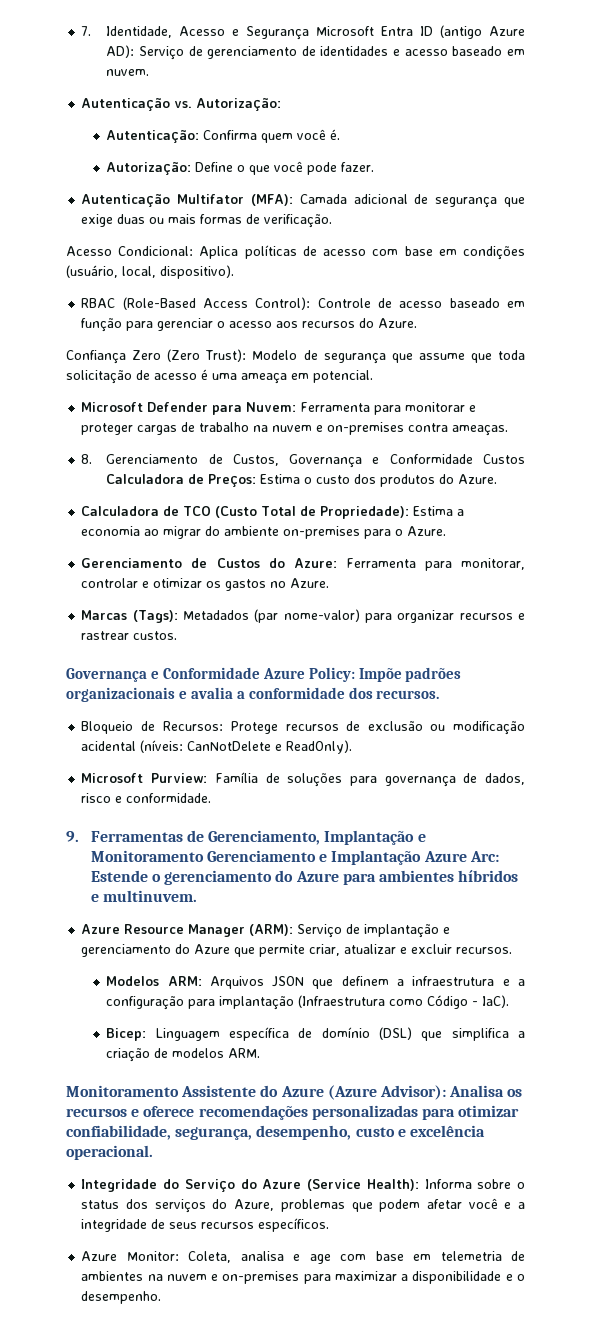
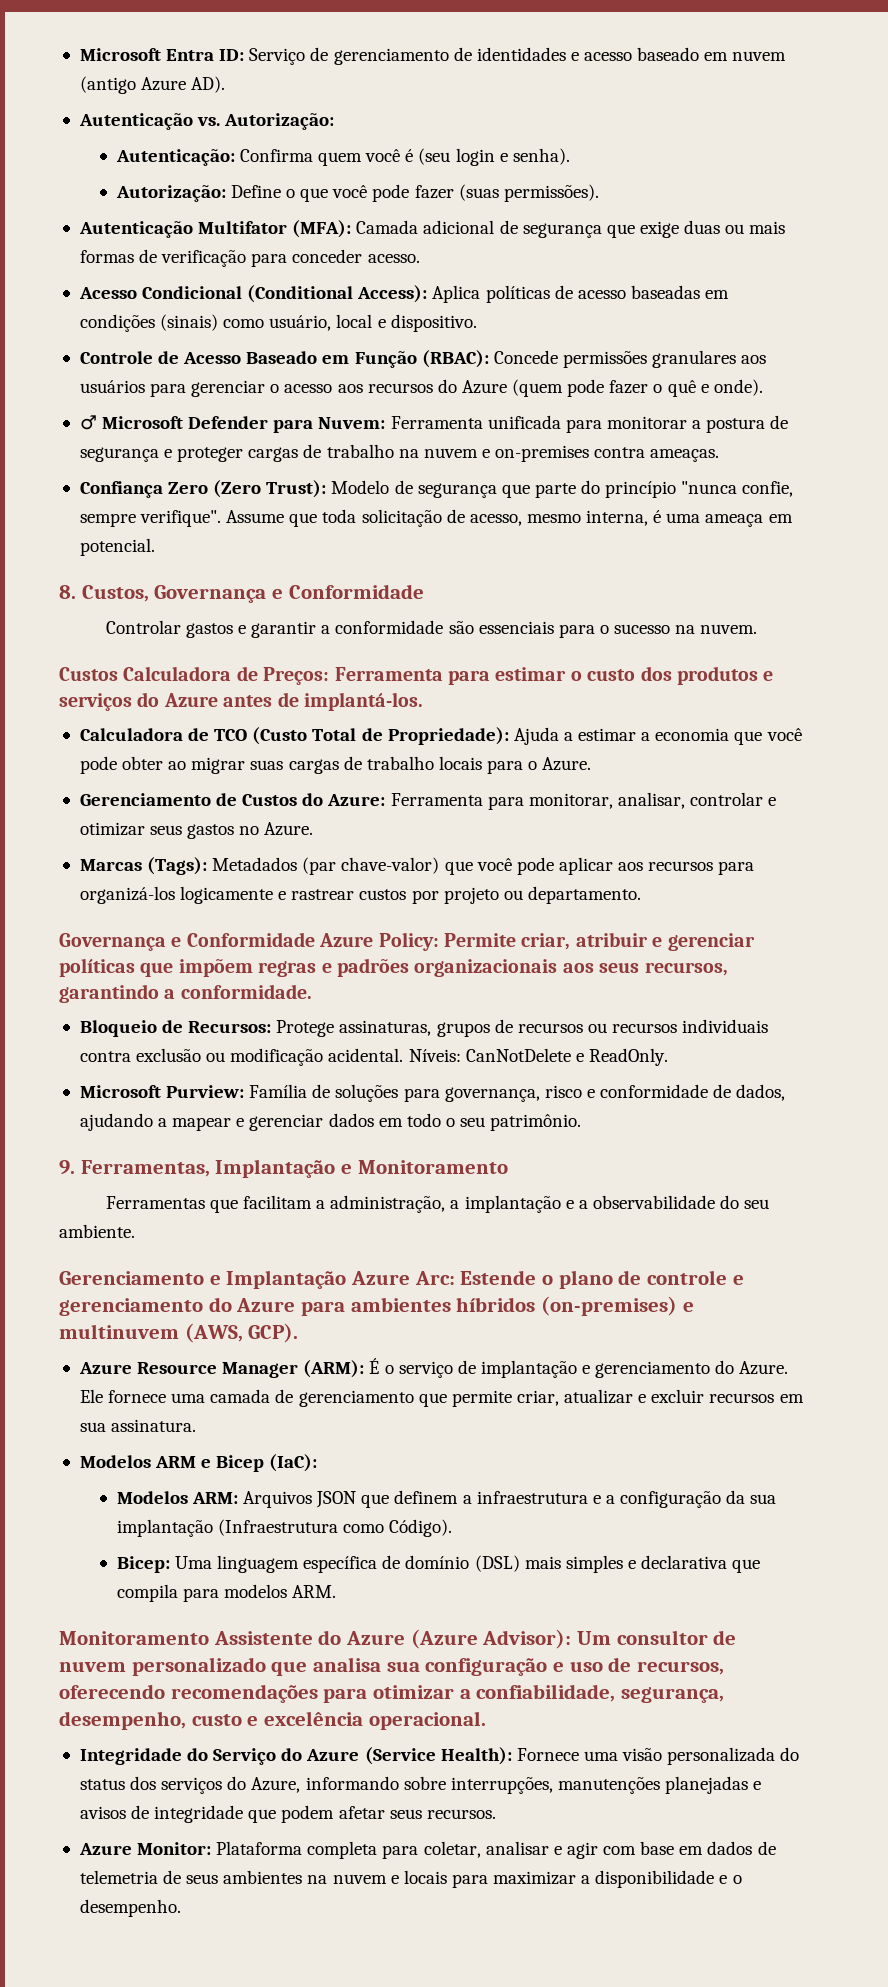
- 7. Identidade, Acesso e Segurança Microsoft Entra ID (antigo Azure AD): Serviço de gerenciamento de identidades e acesso baseado em nuvem.
+ Microsoft Entra ID: Serviço de gerenciamento de identidades e acesso baseado em nuvem (antigo Azure AD).
- Autenticação: Confirma quem você é.
+ Autenticação: Confirma quem você é (seu login e senha).
- Autorização: Define o que você pode fazer.
+ Autorização: Define o que você pode fazer (suas permissões).
- Autenticação Multifator (MFA): Camada adicional de segurança que exige duas ou mais formas de verificação.
- Acesso Condicional: Aplica políticas de acesso com base em condições (usuário, local, dispositivo).
- RBAC (Role-Based Access Control): Controle de acesso baseado em função para gerenciar o acesso aos recursos do Azure.
- Confiança Zero (Zero Trust): Modelo de segurança que assume que toda solicitação de acesso é uma ameaça em potencial.
- Microsoft Defender para Nuvem: Ferramenta para monitorar e proteger cargas de trabalho na nuvem e on-premises contra ameaças.
+ Autenticação Multifator (MFA): Camada adicional de segurança que exige duas ou mais formas de verificação para conceder acesso.
+ Acesso Condicional (Conditional Access): Aplica políticas de acesso baseadas em condições (sinais) como usuário, local e dispositivo.
+ Controle de Acesso Baseado em Função (RBAC): Concede permissões granulares aos usuários para gerenciar o acesso aos recursos do Azure (quem pode fazer o quê e onde).
+ ♂ Microsoft Defender para Nuvem: Ferramenta unificada para monitorar a postura de segurança e proteger cargas de trabalho na nuvem e on-premises contra ameaças.
- 8. Gerenciamento de Custos, Governança e Conformidade Custos Calculadora de Preços: Estima o custo dos produtos do Azure.
+ Confiança Zero (Zero Trust): Modelo de segurança que parte do princípio "nunca confie, sempre verifique". Assume que toda solicitação de acesso, mesmo interna, é uma ameaça em potencial.
+ 8. Custos, Governança e Conformidade
+ Controlar gastos e garantir a conformidade são essenciais para o sucesso na nuvem.
+ Custos Calculadora de Preços: Ferramenta para estimar o custo dos produtos e serviços do Azure antes de implantá-los.
- Calculadora de TCO (Custo Total de Propriedade): Estima a economia ao migrar do ambiente on-premises para o Azure.
+ Calculadora de TCO (Custo Total de Propriedade): Ajuda a estimar a economia que você pode obter ao migrar suas cargas de trabalho locais para o Azure.
- Gerenciamento de Custos do Azure: Ferramenta para monitorar, controlar e otimizar os gastos no Azure.
+ Gerenciamento de Custos do Azure: Ferramenta para monitorar, analisar, controlar e otimizar seus gastos no Azure.
- Marcas (Tags): Metadados (par nome-valor) para organizar recursos e rastrear custos.
+ Marcas (Tags): Metadados (par chave-valor) que você pode aplicar aos recursos para organizá-los logicamente e rastrear custos por projeto ou departamento.
- Governança e Conformidade Azure Policy: Impõe padrões organizacionais e avalia a conformidade dos recursos.
- Bloqueio de Recursos: Protege recursos de exclusão ou modificação acidental (níveis: CanNotDelete e ReadOnly).
+ Governança e Conformidade Azure Policy: Permite criar, atribuir e gerenciar políticas que impõem regras e padrões organizacionais aos seus recursos, garantindo a conformidade.
+ Bloqueio de Recursos: Protege assinaturas, grupos de recursos ou recursos individuais contra exclusão ou modificação acidental. Níveis: CanNotDelete e ReadOnly.
- Microsoft Purview: Família de soluções para governança de dados, risco e conformidade.
- 9. Ferramentas de Gerenciamento, Implantação e Monitoramento Gerenciamento e Implantação Azure Arc: Estende o gerenciamento do Azure para ambientes híbridos e multinuvem.
+ Microsoft Purview: Família de soluções para governança, risco e conformidade de dados, ajudando a mapear e gerenciar dados em todo o seu patrimônio.
+ 9. Ferramentas, Implantação e Monitoramento
+ Ferramentas que facilitam a administração, a implantação e a observabilidade do seu ambiente.
+ Gerenciamento e Implantação Azure Arc: Estende o plano de controle e gerenciamento do Azure para ambientes híbridos (on-premises) e multinuvem (AWS, GCP).
- Azure Resource Manager (ARM): Serviço de implantação e gerenciamento do Azure que permite criar, atualizar e excluir recursos.
+ Azure Resource Manager (ARM): É o serviço de implantação e gerenciamento do Azure. Ele fornece uma camada de gerenciamento que permite criar, atualizar e excluir recursos em sua assinatura.
+ Modelos ARM e Bicep (IaC):
- Modelos ARM: Arquivos JSON que definem a infraestrutura e a configuração para implantação (Infraestrutura como Código - IaC).
+ Modelos ARM: Arquivos JSON que definem a infraestrutura e a configuração da sua implantação (Infraestrutura como Código).
- Bicep: Linguagem específica de domínio (DSL) que simplifica a criação de modelos ARM.
+ Bicep: Uma linguagem específica de domínio (DSL) mais simples e declarativa que compila para modelos ARM.
- Monitoramento Assistente do Azure (Azure Advisor): Analisa os recursos e oferece recomendações personalizadas para otimizar confiabilidade, segurança, desempenho, custo e excelência operacional.
+ Monitoramento Assistente do Azure (Azure Advisor): Um consultor de nuvem personalizado que analisa sua configuração e uso de recursos, oferecendo recomendações para otimizar a confiabilidade, segurança, desempenho, custo e excelência operacional.
- Integridade do Serviço do Azure (Service Health): Informa sobre o status dos serviços do Azure, problemas que podem afetar você e a integridade de seus recursos específicos.
- Azure Monitor: Coleta, analisa e age com base em telemetria de ambientes na nuvem e on-premises para maximizar a disponibilidade e o desempenho.
+ Integridade do Serviço do Azure (Service Health): Fornece uma visão personalizada do status dos serviços do Azure, informando sobre interrupções, manutenções planejadas e avisos de integridade que podem afetar seus recursos.
+ Azure Monitor: Plataforma completa para coletar, analisar e agir com base em dados de telemetria de seus ambientes na nuvem e locais para maximizar a disponibilidade e o desempenho.

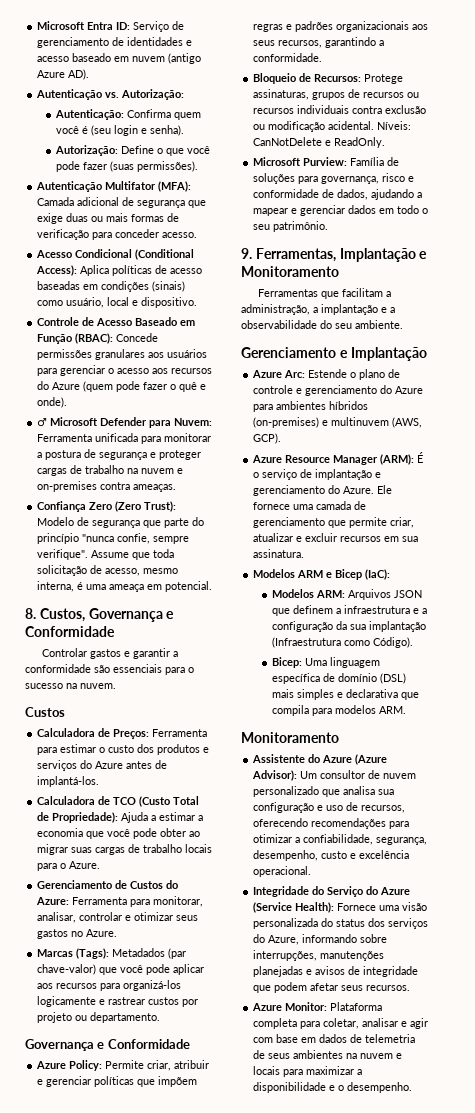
  Controlar gastos e garantir a conformidade são essenciais para o sucesso na nuvem.
- Custos Calculadora de Preços: Ferramenta para estimar o custo dos produtos e serviços do Azure antes de implantá-los.
+ Custos
+ Calculadora de Preços: Ferramenta para estimar o custo dos produtos e serviços do Azure antes de implantá-los.
  Marcas (Tags): Metadados (par chave-valor) que você pode aplicar aos recursos para organizá-los logicamente e rastrear custos por projeto ou departamento.
- Governança e Conformidade Azure Policy: Permite criar, atribuir e gerenciar políticas que impõem regras e padrões organizacionais aos seus recursos, garantindo a conformidade.
+ Governança e Conformidade
+ Azure Policy: Permite criar, atribuir e gerenciar políticas que impõem regras e padrões organizacionais aos seus recursos, garantindo a conformidade.
- Gerenciamento e Implantação Azure Arc: Estende o plano de controle e gerenciamento do Azure para ambientes híbridos (on-premises) e multinuvem (AWS, GCP).
+ Gerenciamento e Implantação
+ Azure Arc: Estende o plano de controle e gerenciamento do Azure para ambientes híbridos (on-premises) e multinuvem (AWS, GCP).
  Bicep: Uma linguagem específica de domínio (DSL) mais simples e declarativa que compila para modelos ARM.
- Monitoramento Assistente do Azure (Azure Advisor): Um consultor de nuvem personalizado que analisa sua configuração e uso de recursos, oferecendo recomendações para otimizar a confiabilidade, segurança, desempenho, custo e excelência operacional.
+ Monitoramento
+ Assistente do Azure (Azure Advisor): Um consultor de nuvem personalizado que analisa sua configuração e uso de recursos, oferecendo recomendações para otimizar a confiabilidade, segurança, desempenho, custo e excelência operacional.

